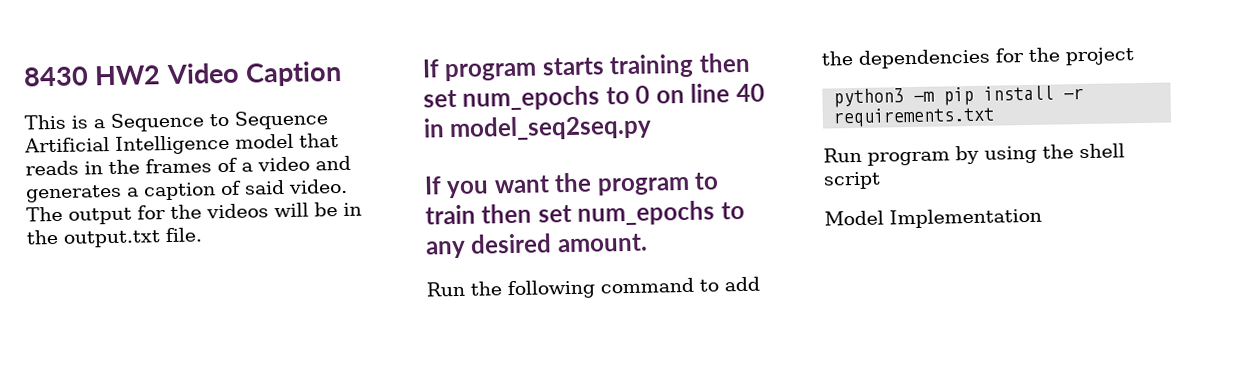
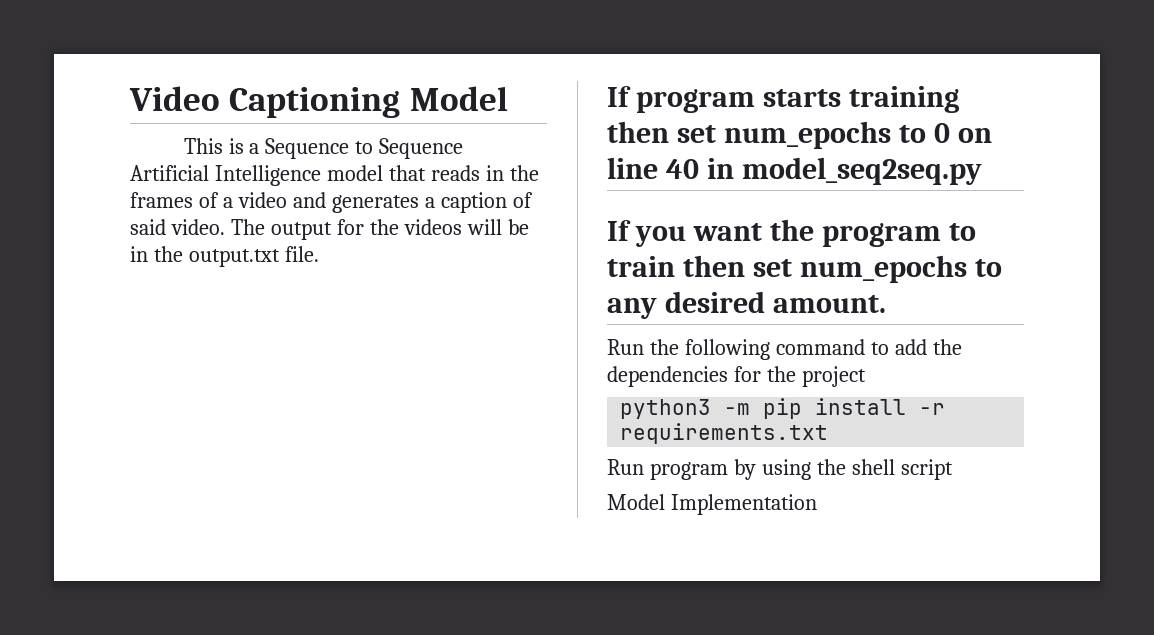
- 8430 HW2 Video Caption
+ Video Captioning Model

